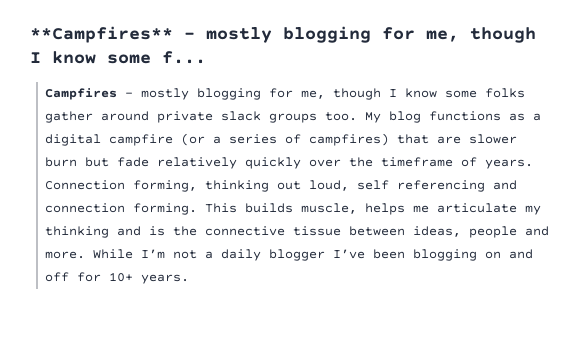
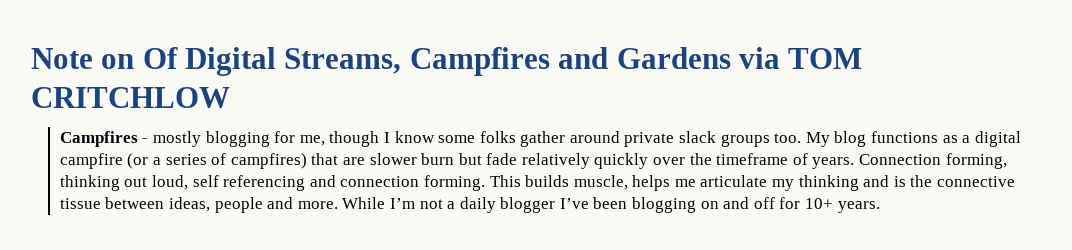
- **Campfires** - mostly blogging for me, though I know some f...
+ Note on Of Digital Streams, Campfires and Gardens via TOM CRITCHLOW

